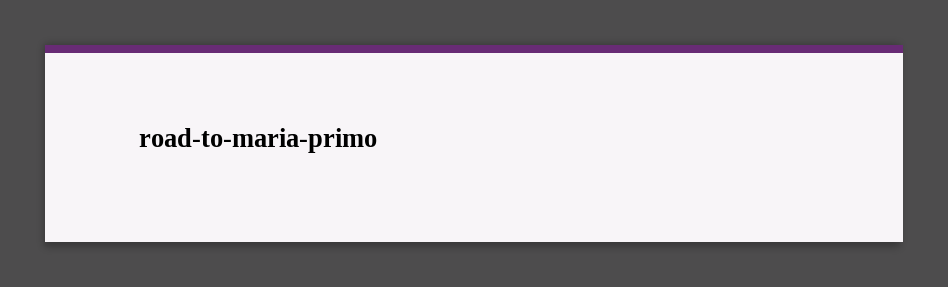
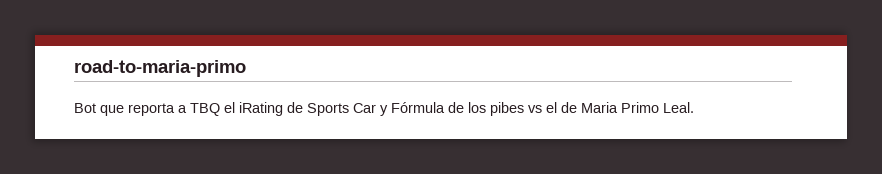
+ Bot que reporta a TBQ el iRating de Sports Car y Fórmula de los pibes vs el de Maria Primo Leal.

